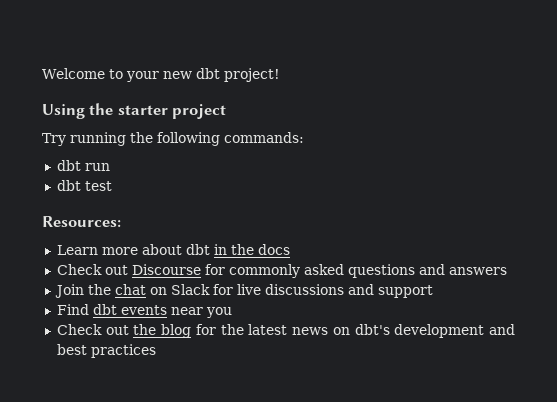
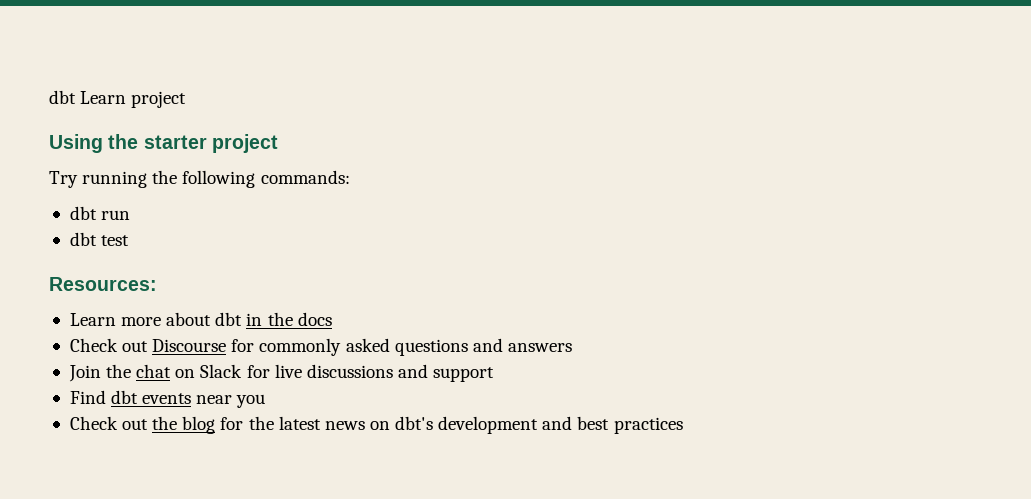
- Welcome to your new dbt project!
+ dbt Learn project

